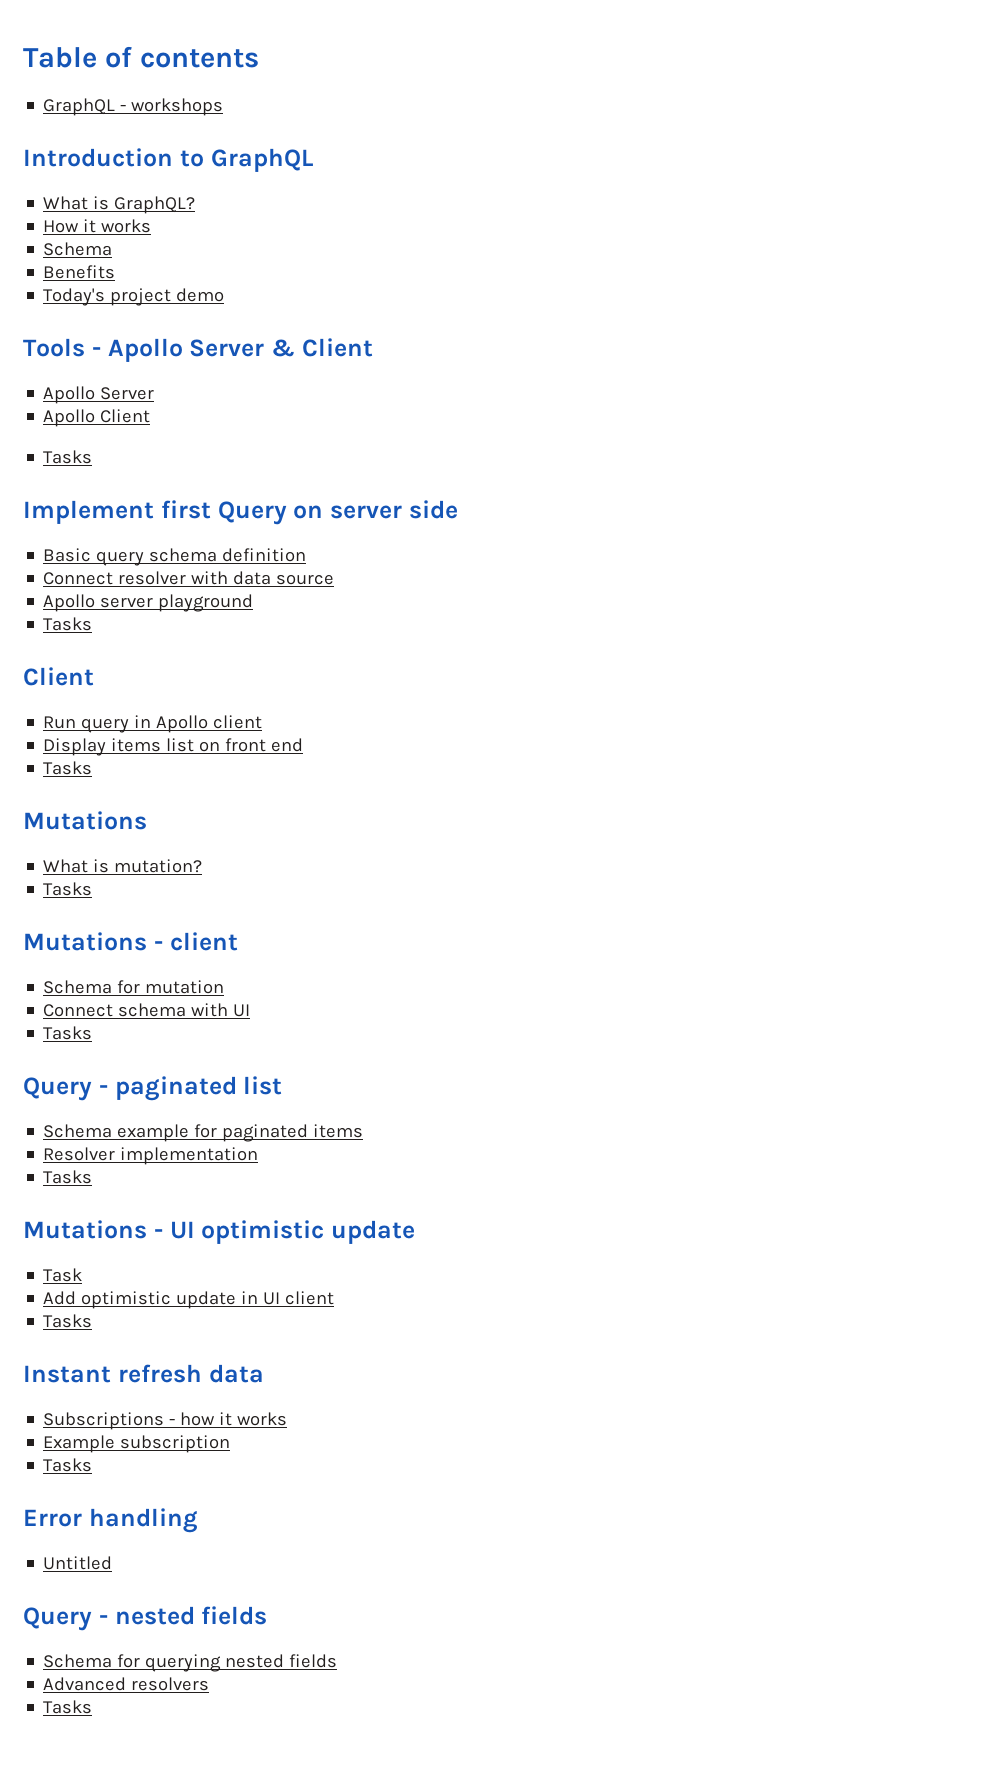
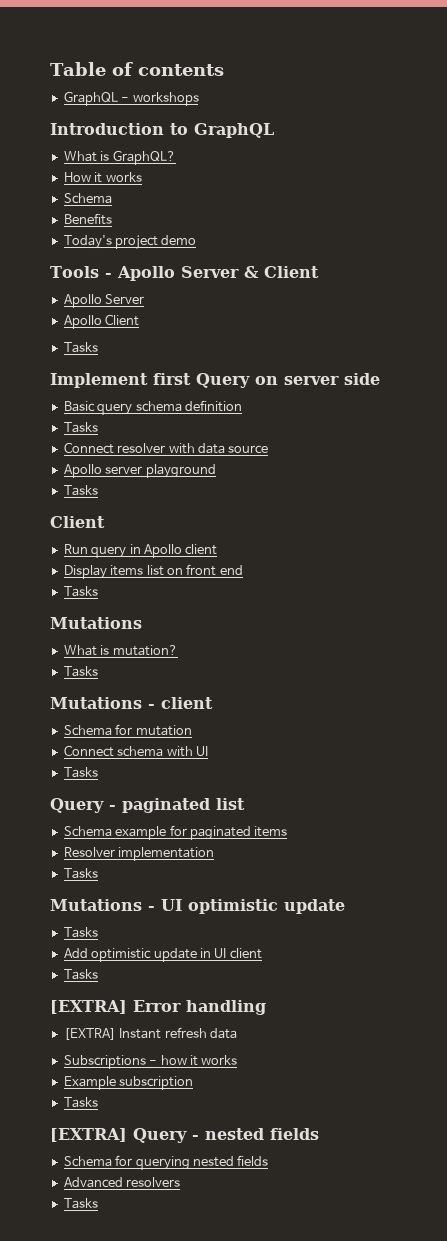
  Basic query schema definition
+ Tasks
  Mutations - UI optimistic update
- Task
+ Tasks
- Instant refresh data
+ [EXTRA] Error handling
+ [EXTRA] Instant refresh data
- Error handling
- Untitled
- Query - nested fields
+ [EXTRA] Query - nested fields

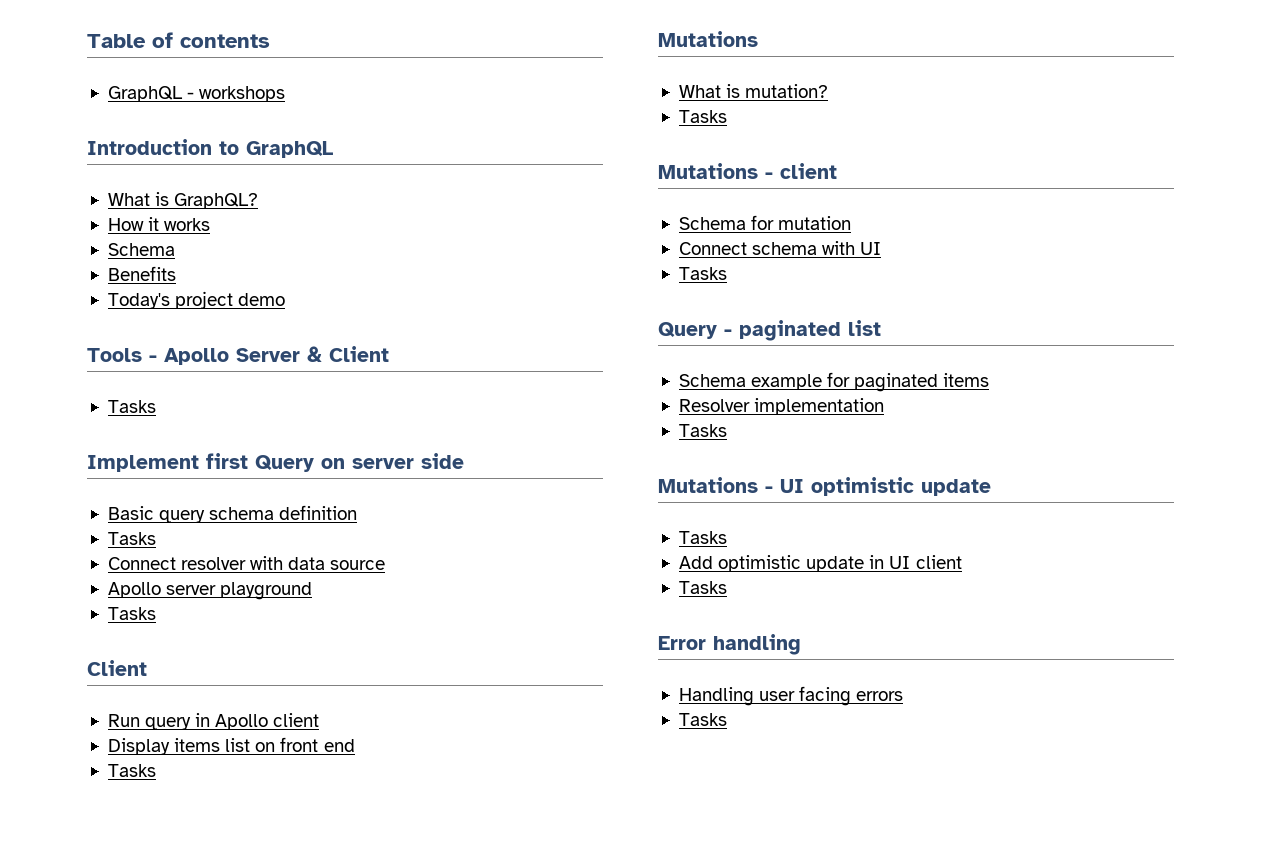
  Tools - Apollo Server & Client
- Apollo Server
- Apollo Client
- [EXTRA] Error handling
+ Error handling
- [EXTRA] Instant refresh data
- Subscriptions - how it works
- Example subscription
- Tasks
- [EXTRA] Query - nested fields
- Schema for querying nested fields
- Advanced resolvers
+ Handling user facing errors

